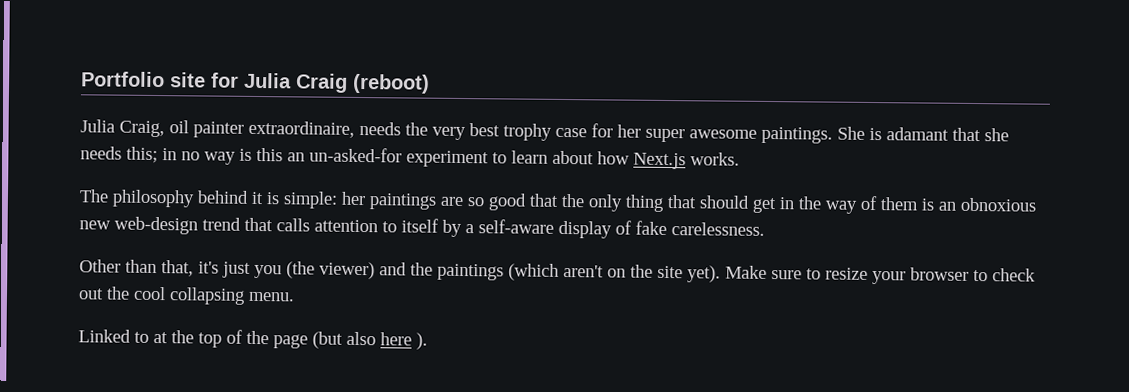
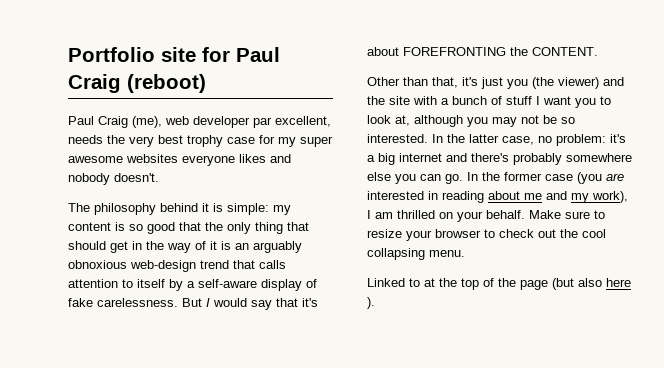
- Portfolio site for Julia Craig (reboot)
+ Portfolio site for Paul Craig (reboot)
- Julia Craig, oil painter extraordinaire, needs the very best trophy case for her super awesome paintings. She is adamant that she needs this; in no way is this an un-asked-for experiment to learn about how Next.js works.
+ Paul Craig (me), web developer par excellent, needs the very best trophy case for my super awesome websites everyone likes and nobody doesn't.
- The philosophy behind it is simple: her paintings are so good that the only thing that should get in the way of them is an obnoxious new web-design trend that calls attention to itself by a self-aware display of fake carelessness.
+ The philosophy behind it is simple: my content is so good that the only thing that should get in the way of it is an arguably obnoxious web-design trend that calls attention to itself by a self-aware display of fake carelessness. But I would say that it's about FOREFRONTING the CONTENT.
- Other than that, it's just you (the viewer) and the paintings (which aren't on the site yet).
+ Other than that, it's just you (the viewer) and the site with a bunch of stuff I want you to look at, although you may not be so interested. In the latter case, no problem: it's a big internet and there's probably somewhere else you can go. In the former case (you are interested in reading about me and my work), I am thrilled on your behalf.

